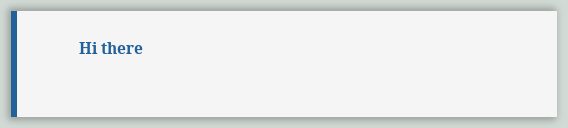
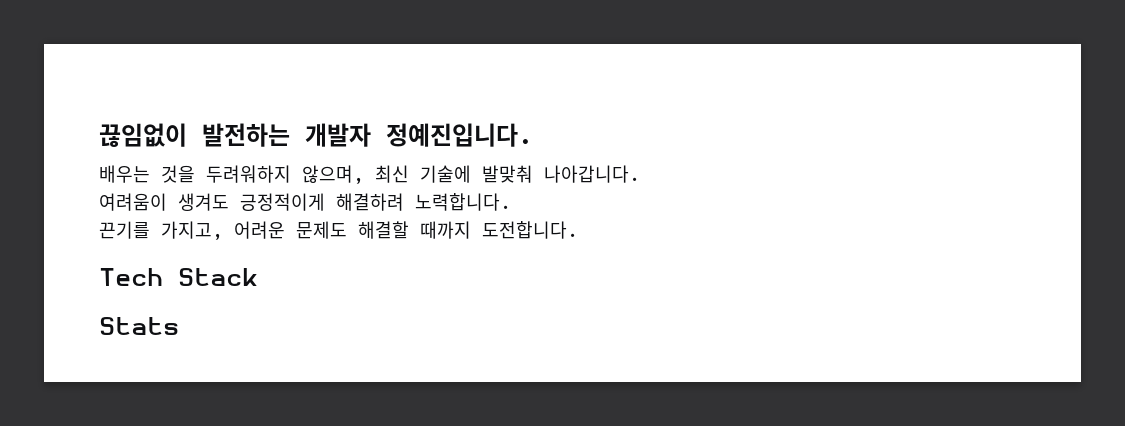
- Hi there
+ 끊임없이 발전하는 개발자 정예진입니다.
+ 배우는 것을 두려워하지 않으며, 최신 기술에 발맞춰 나아갑니다.
+ 여려움이 생겨도 긍정적이게 해결하려 노력합니다.
+ 끈기를 가지고, 어려운 문제도 해결할 때까지 도전합니다.
+ Tech Stack
+ Stats

